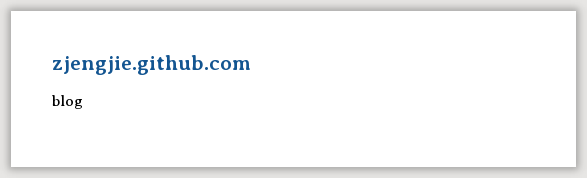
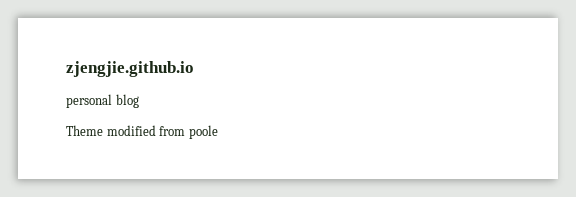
- zjengjie.github.com
- blog
+ zjengjie.github.io
+ personal blog
+ Theme modified from poole

